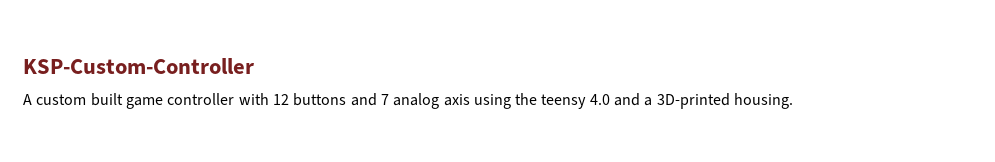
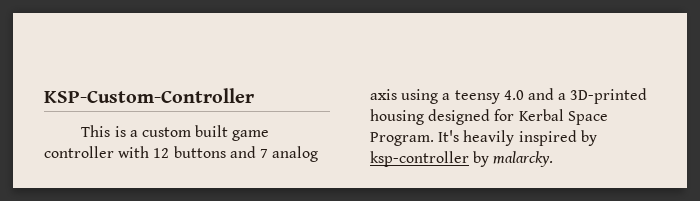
- A custom built game controller with 12 buttons and 7 analog axis using the teensy 4.0 and a 3D-printed housing.
+ This is a custom built game controller with 12 buttons and 7 analog axis using a teensy 4.0 and a 3D-printed housing designed for Kerbal Space Program. It's heavily inspired by ksp-controller by malarcky.

